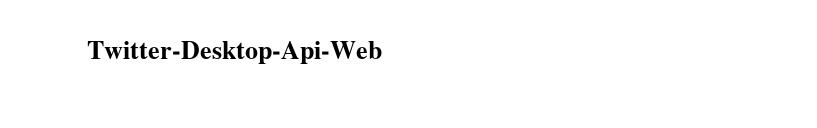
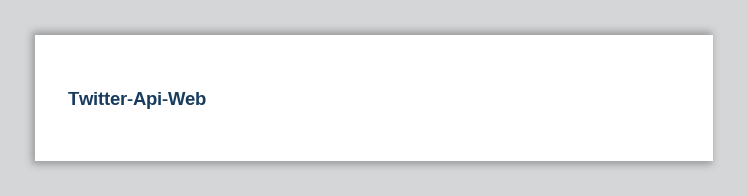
- Twitter-Desktop-Api-Web
+ Twitter-Api-Web

